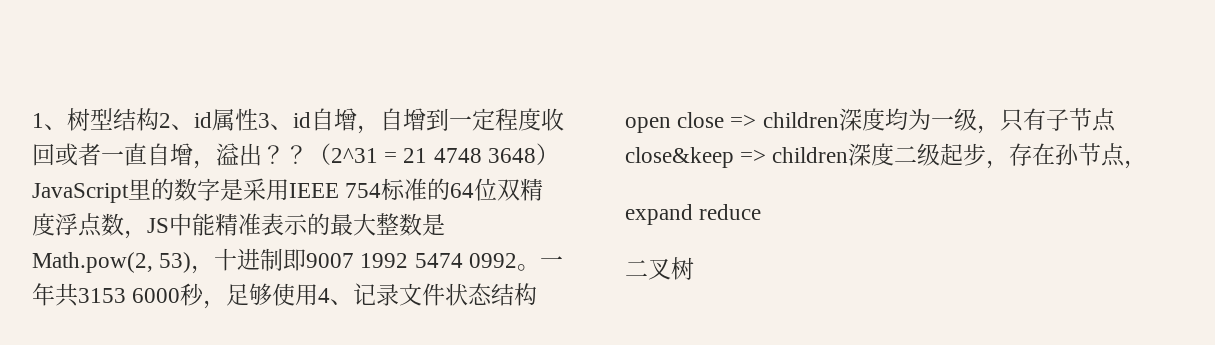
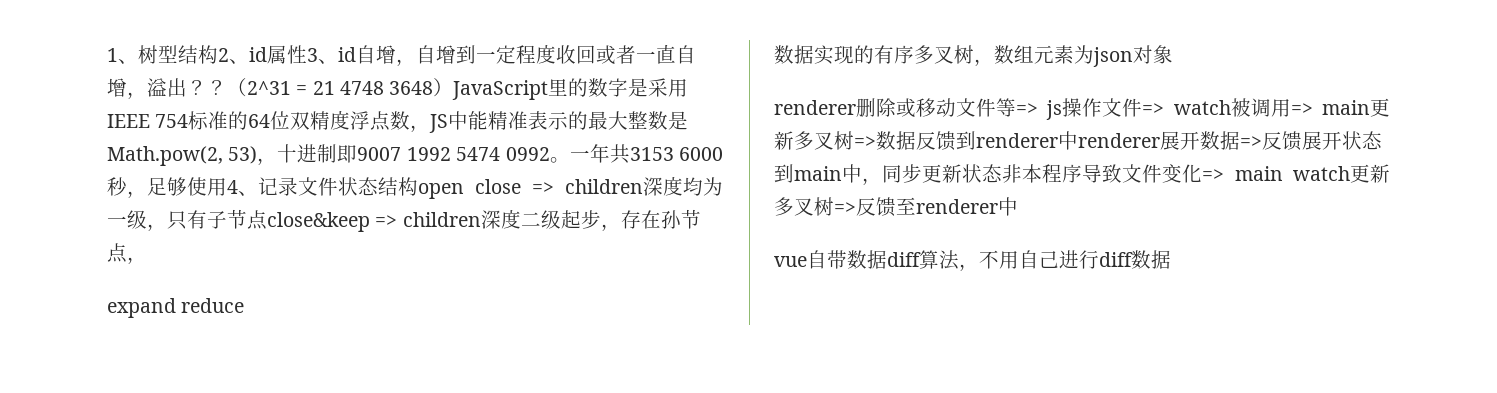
- 二叉树
+ 数据实现的有序多叉树，数组元素为json对象
+ renderer删除或移动文件等=> js操作文件=> watch被调用=> main更新多叉树=>数据反馈到renderer中renderer展开数据=>反馈展开状态到main中，同步更新状态非本程序导致文件变化=> main watch更新多叉树=>反馈至renderer中
+ vue自带数据diff算法，不用自己进行diff数据

